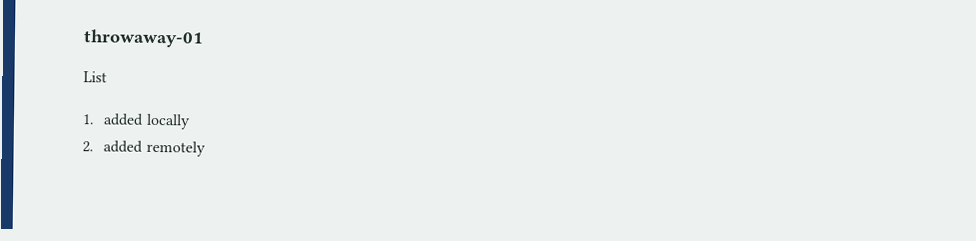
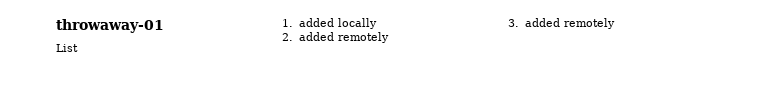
+ 3. added remotely

